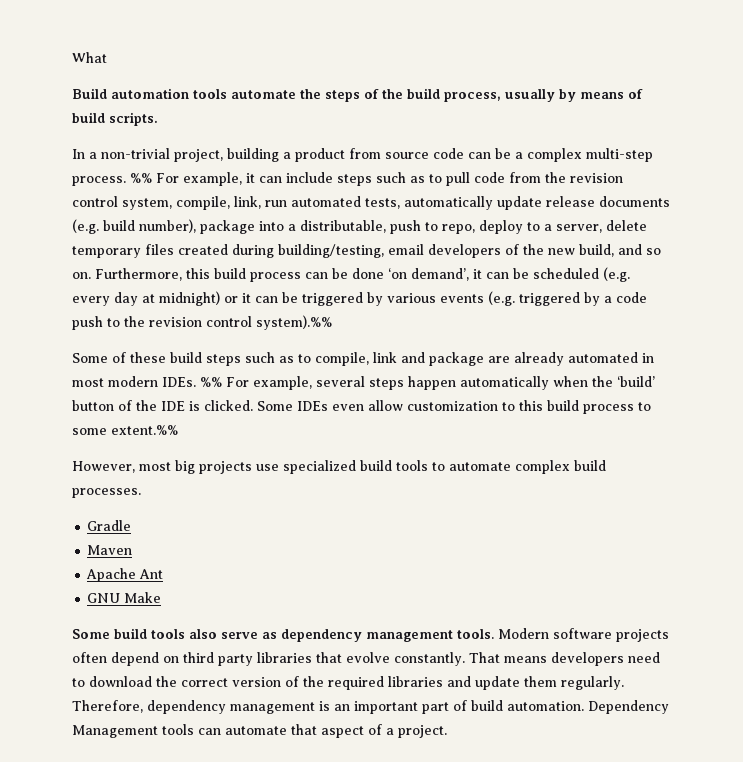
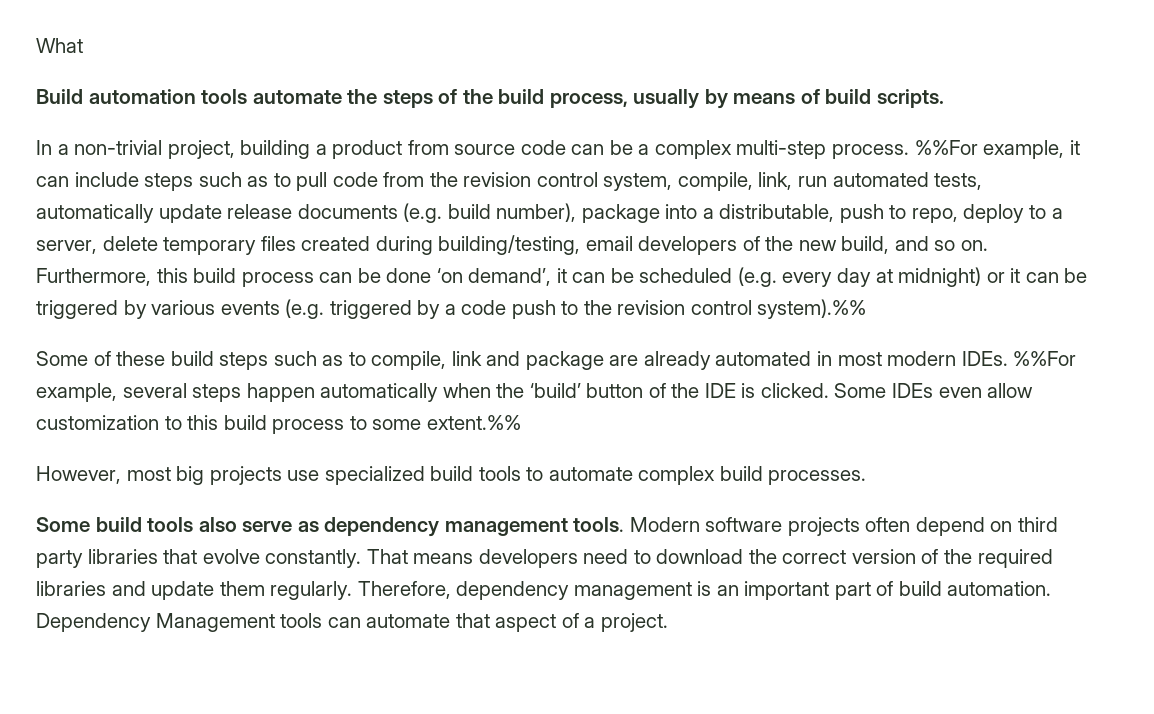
- %% For example, it can include steps such as to pull code from the revision control system, compile, link, run automated tests, automatically update release documents (e.g. build number), package into a distributable, push to repo, deploy to a server, delete temporary files created during building/testing, email developers of the new build, and so on.
+ %%For example, it can include steps such as to pull code from the revision control system, compile, link, run automated tests, automatically update release documents (e.g. build number), package into a distributable, push to repo, deploy to a server, delete temporary files created during building/testing, email developers of the new build, and so on.
- %% For example, several steps happen automatically when the ‘build’ button of the IDE is clicked.
+ %%For example, several steps happen automatically when the ‘build’ button of the IDE is clicked.
- Gradle
- Maven
- Apache Ant
- GNU Make

